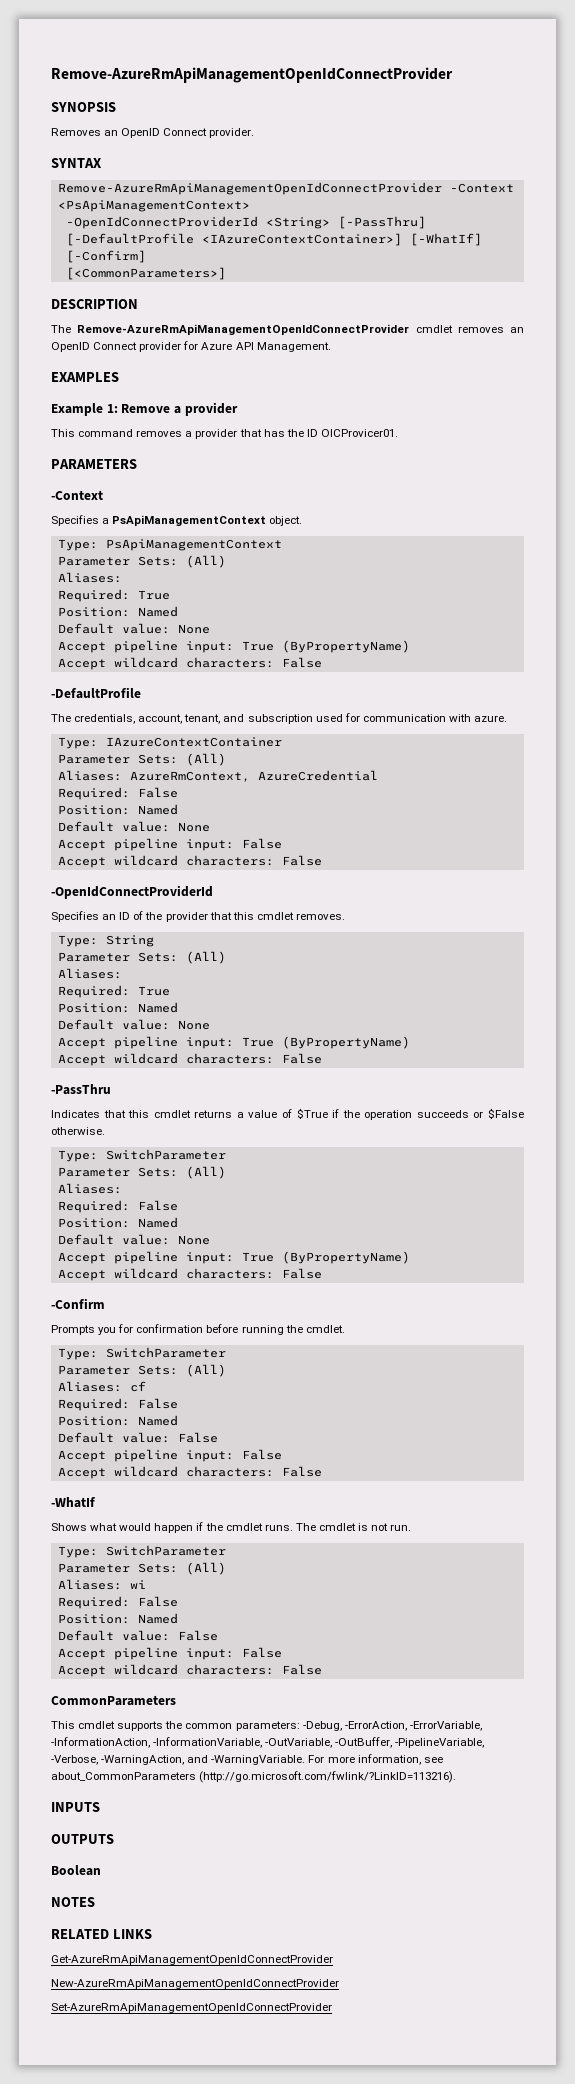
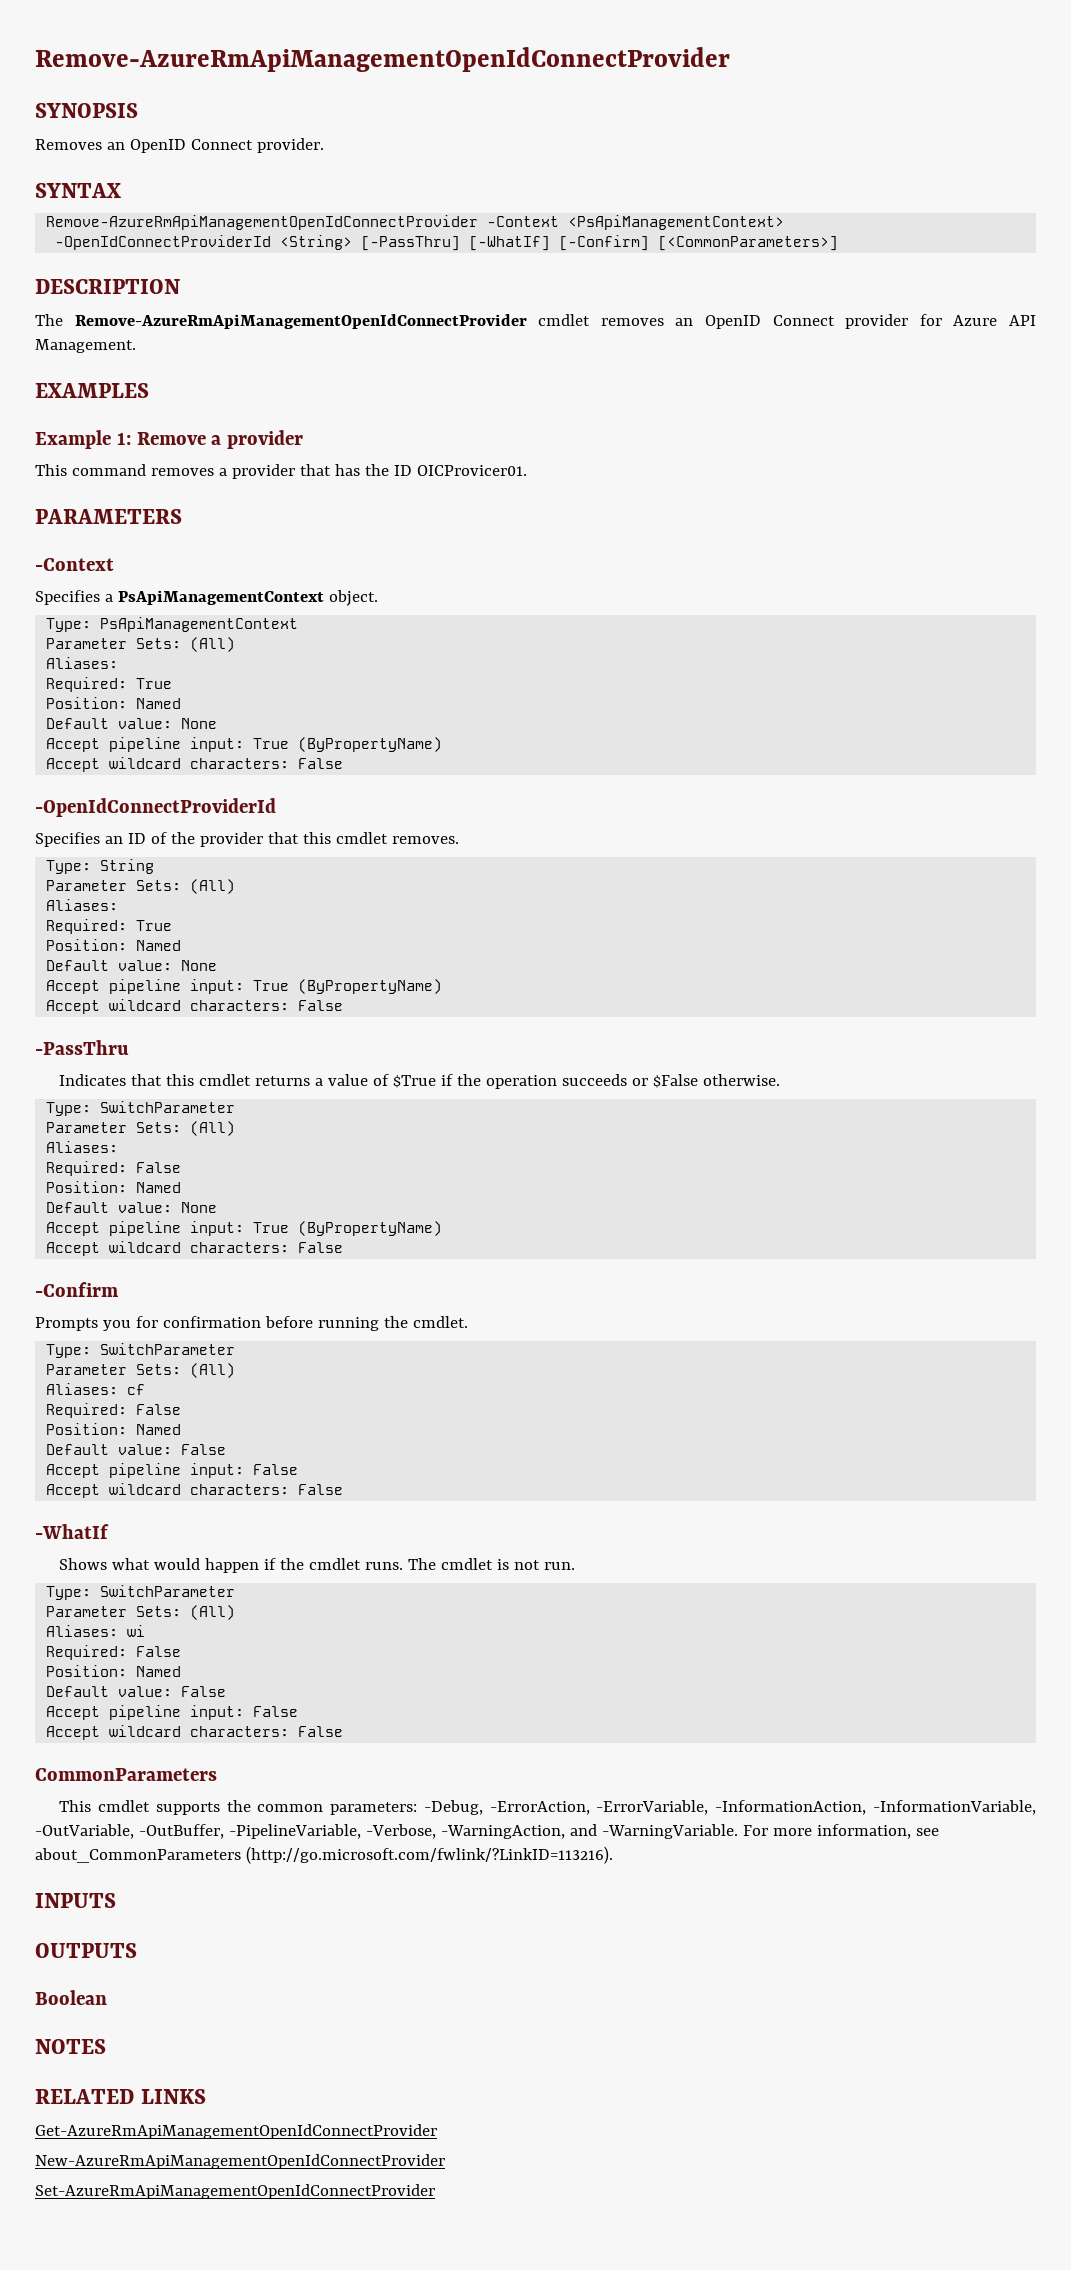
- -OpenIdConnectProviderId <String> [-PassThru] [-DefaultProfile <IAzureContextContainer>] [-WhatIf] [-Confirm]
- [<CommonParameters>]
+ -OpenIdConnectProviderId <String> [-PassThru] [-WhatIf] [-Confirm] [<CommonParameters>]
- -DefaultProfile
- The credentials, account, tenant, and subscription used for communication with azure.
- Type: IAzureContextContainer
- Parameter Sets: (All)
- Aliases: AzureRmContext, AzureCredential
- Required: False
- Position: Named
- Default value: None
- Accept pipeline input: False
- Accept wildcard characters: False

